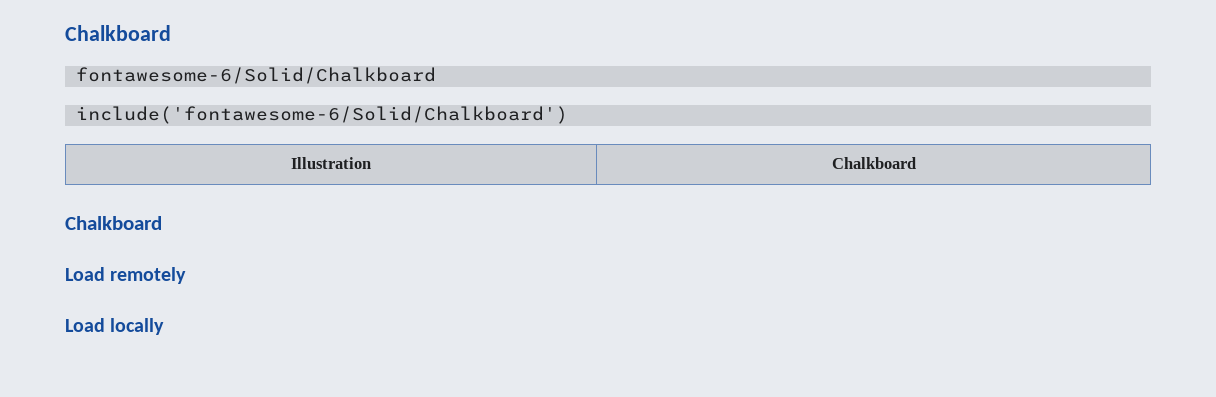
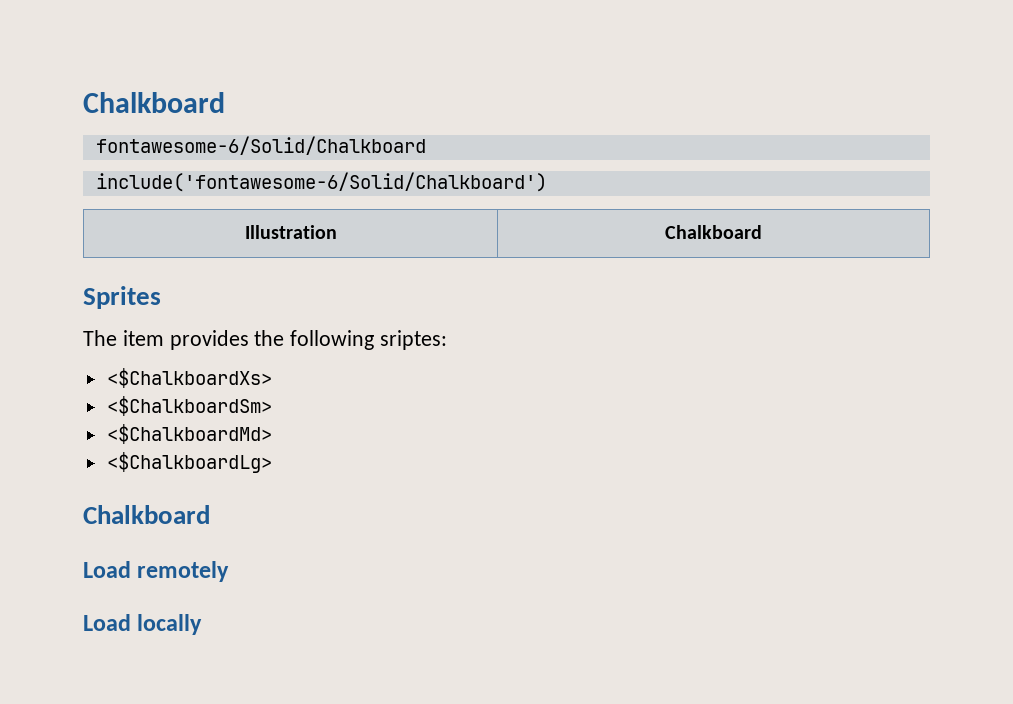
+ Sprites
+ The item provides the following sriptes:
+ <$ChalkboardXs>
+ <$ChalkboardSm>
+ <$ChalkboardMd>
+ <$ChalkboardLg>

